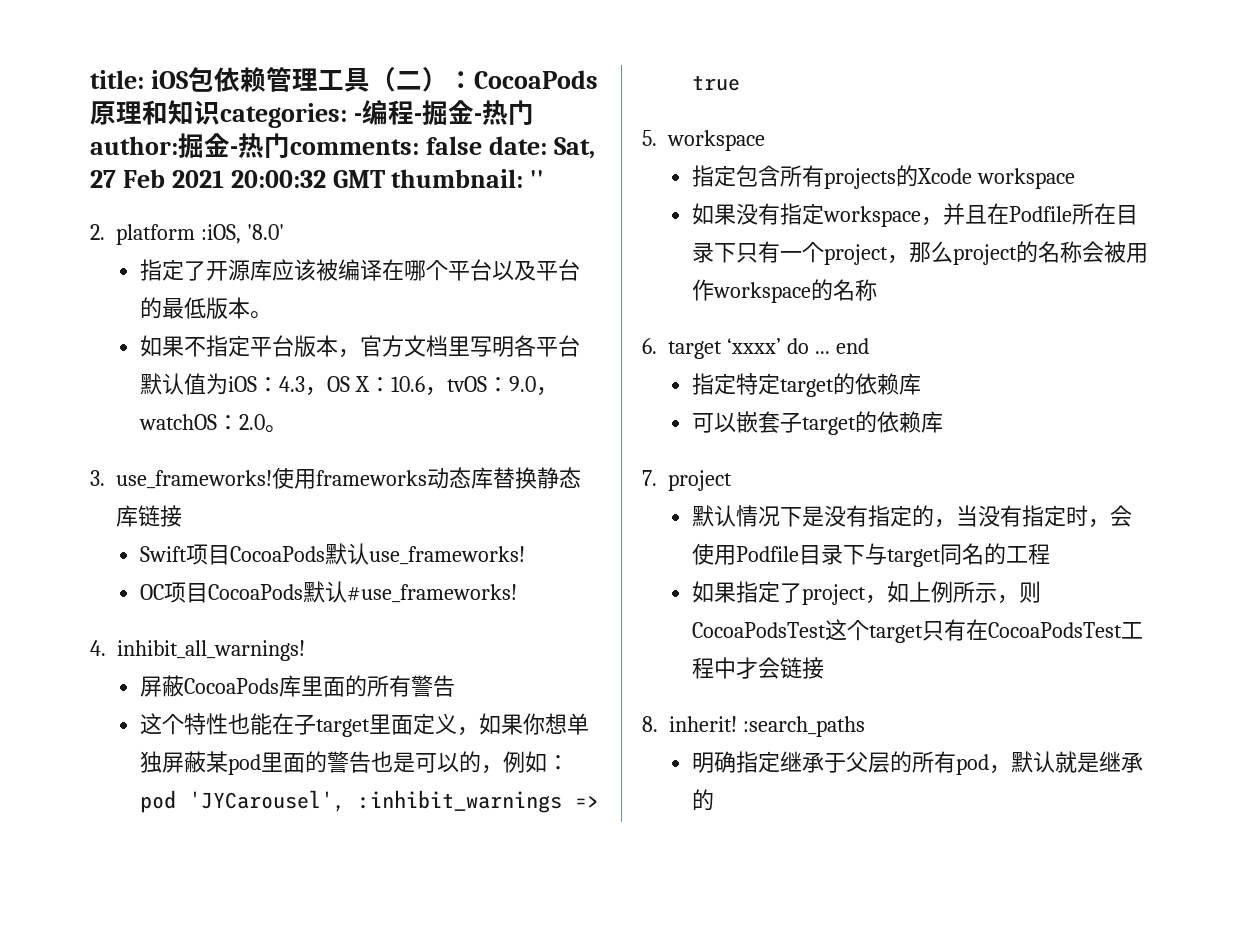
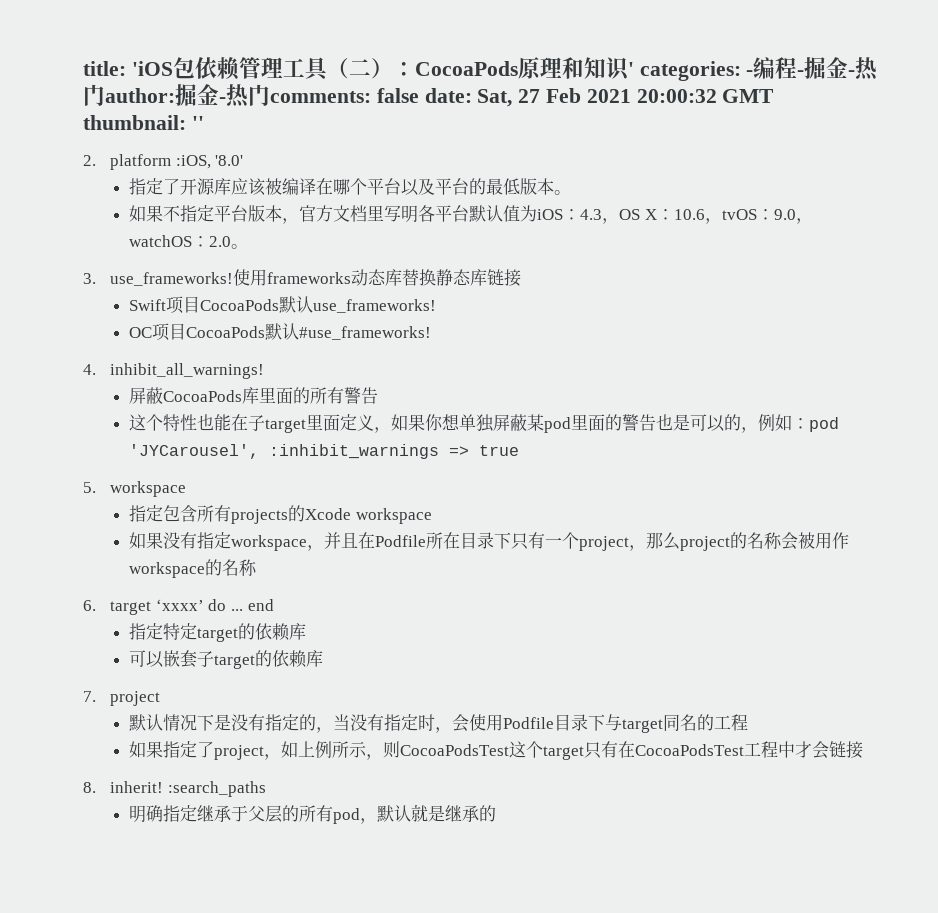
- title: iOS包依赖管理工具（二）：CocoaPods原理和知识categories: -编程-掘金-热门author:掘金-热门comments: false date: Sat, 27 Feb 2021 20:00:32 GMT thumbnail: ''
+ title: 'iOS包依赖管理工具（二）：CocoaPods原理和知识' categories: -编程-掘金-热门author:掘金-热门comments: false date: Sat, 27 Feb 2021 20:00:32 GMT thumbnail: ''

